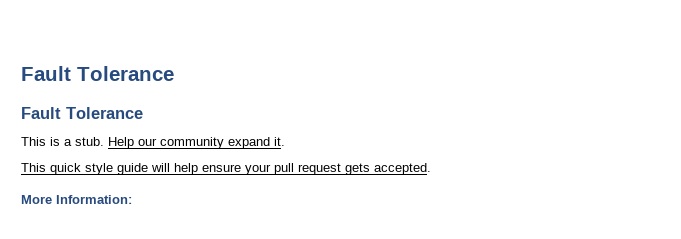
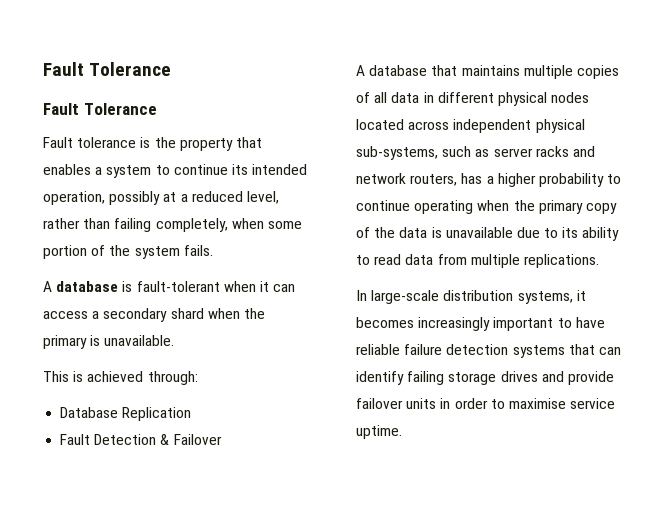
- This is a stub. Help our community expand it.
- This quick style guide will help ensure your pull request gets accepted.
- More Information:
+ Fault tolerance is the property that enables a system to continue its intended operation, possibly at a reduced level, rather than failing completely, when some portion of the system fails.
+ A database is fault-tolerant when it can access a secondary shard when the primary is unavailable.
+ This is achieved through:
+ Database Replication
+ Fault Detection & Failover
+ A database that maintains multiple copies of all data in different physical nodes located across independent physical sub-systems, such as server racks and network routers, has a higher probability to continue operating when the primary copy of the data is unavailable due to its ability to read data from multiple replications.
+ In large-scale distribution systems, it becomes increasingly important to have reliable failure detection systems that can identify failing storage drives and provide failover units in order to maximise service uptime.

